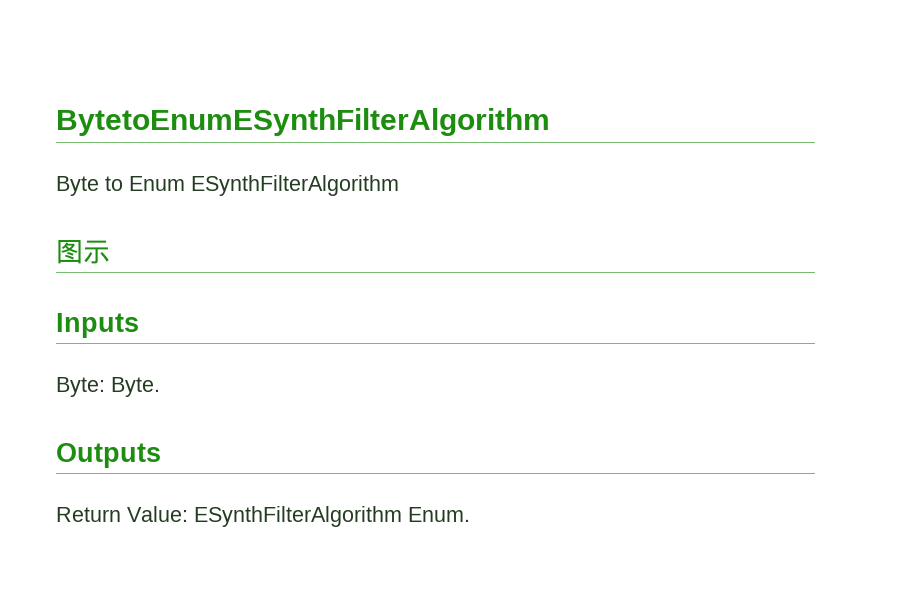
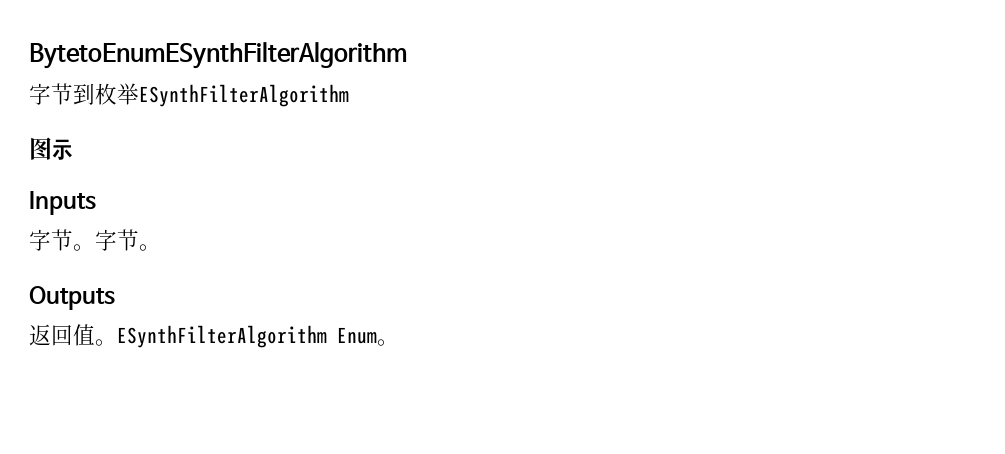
- Byte to Enum ESynthFilterAlgorithm
+ 字节到枚举ESynthFilterAlgorithm
- Byte: Byte.
+ 字节。字节。
  Outputs
- Return Value: ESynthFilterAlgorithm Enum.
+ 返回值。ESynthFilterAlgorithm Enum。

